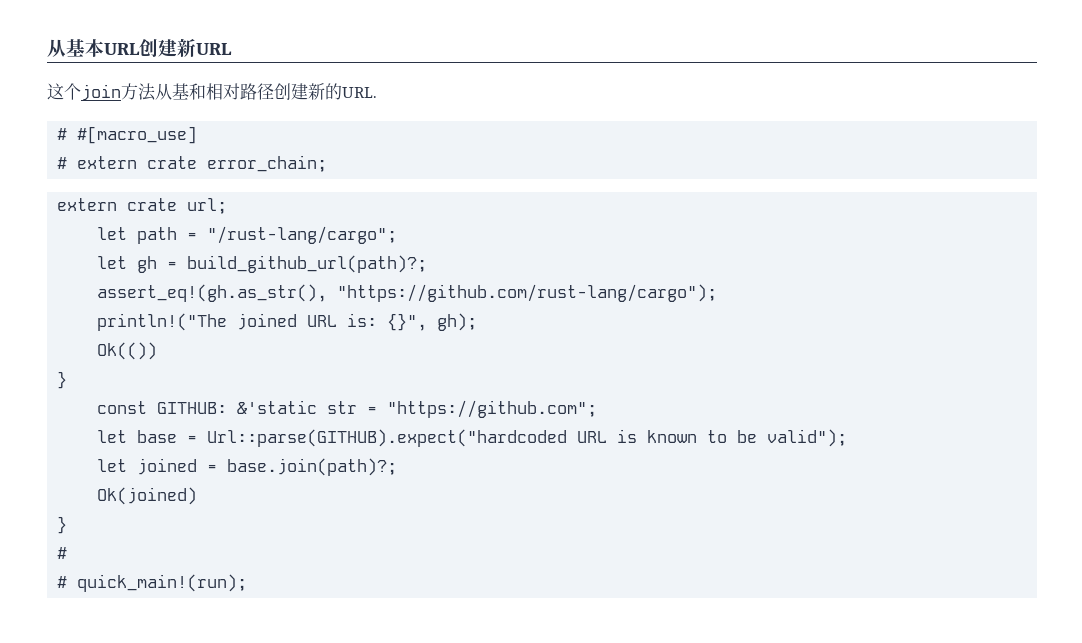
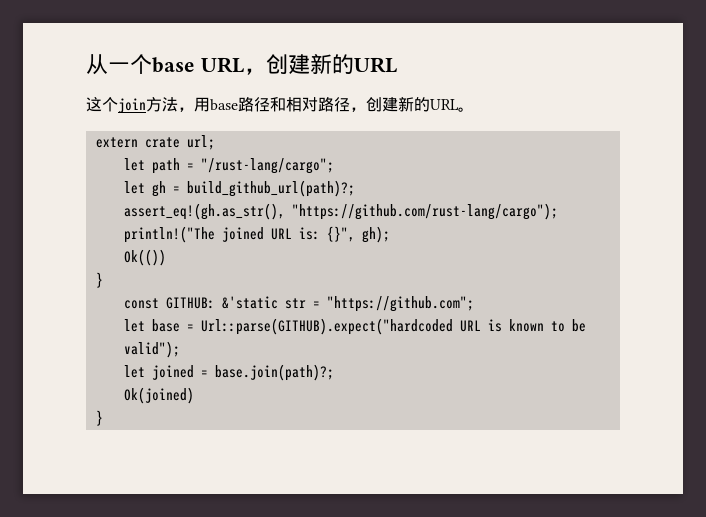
- 从基本URL创建新URL
+ 从一个base URL，创建新的URL
- 这个join方法从基和相对路径创建新的URL.
- # #[macro_use]
- # extern crate error_chain;
+ 这个join方法，用base路径和相对路径，创建新的URL。
  Ok(joined)
  }
- #
- # quick_main!(run);

